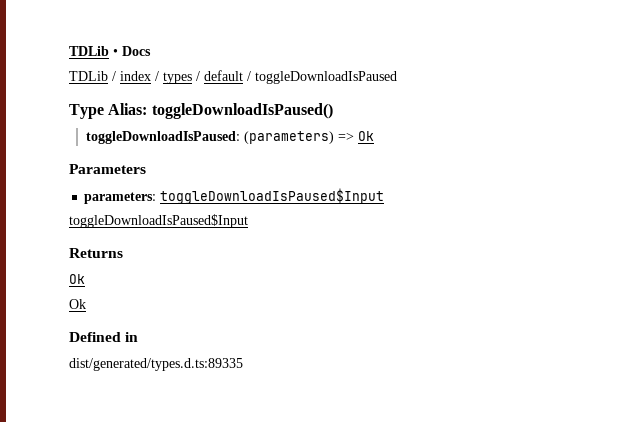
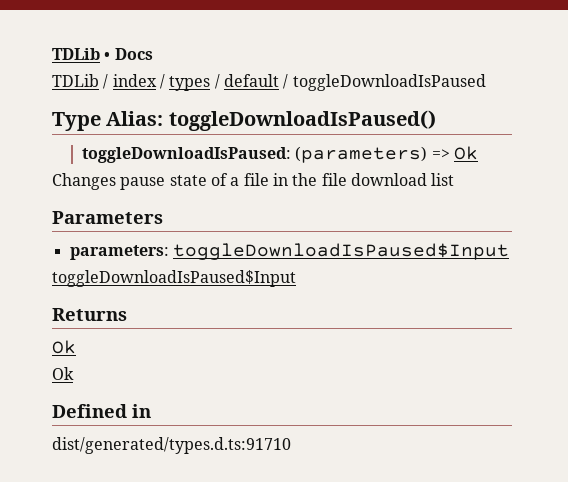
+ Changes pause state of a file in the file download list
- dist/generated/types.d.ts:89335
+ dist/generated/types.d.ts:91710

